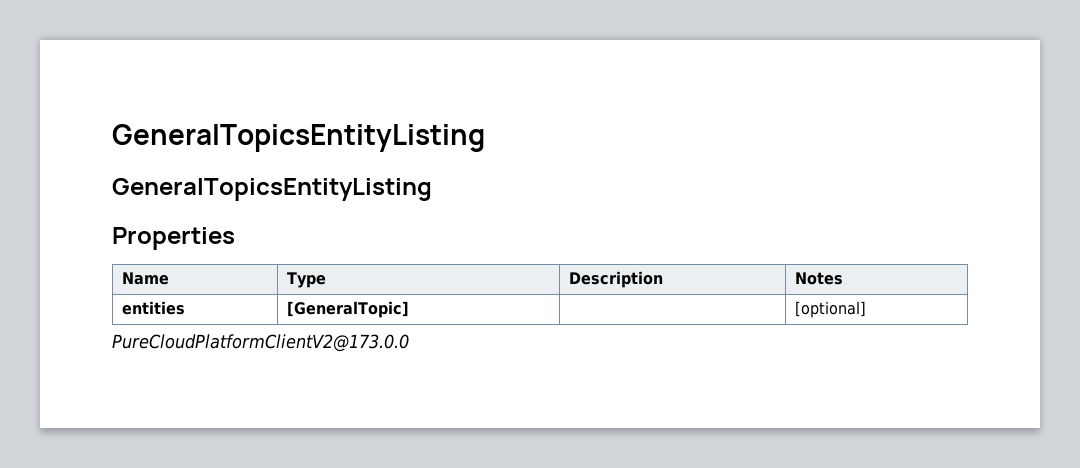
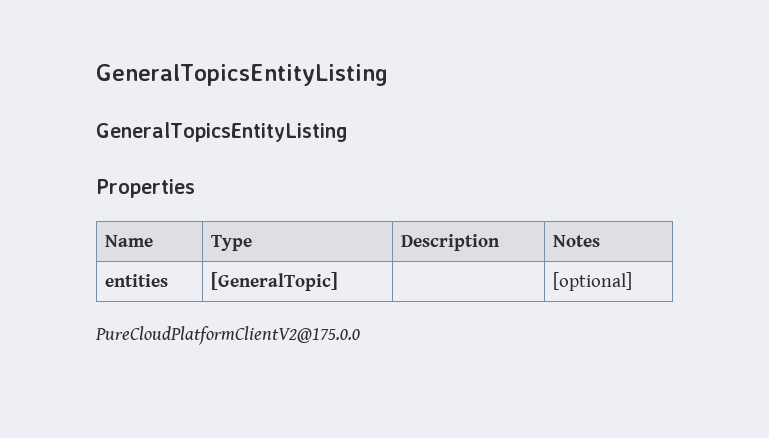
- PureCloudPlatformClientV2@173.0.0
+ PureCloudPlatformClientV2@175.0.0

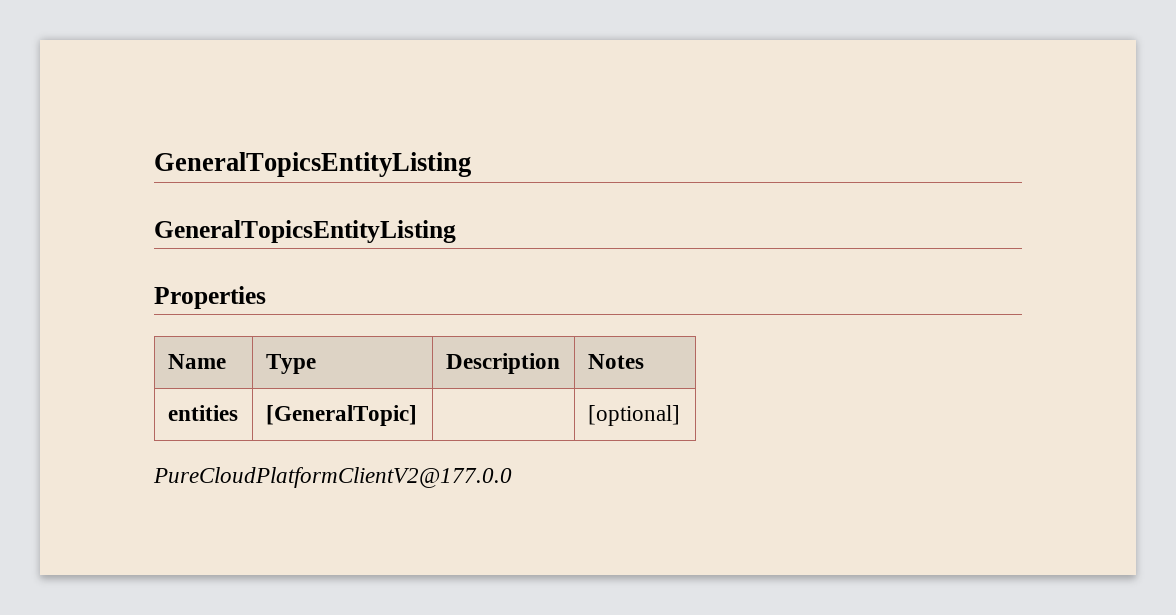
- PureCloudPlatformClientV2@175.0.0
+ PureCloudPlatformClientV2@177.0.0

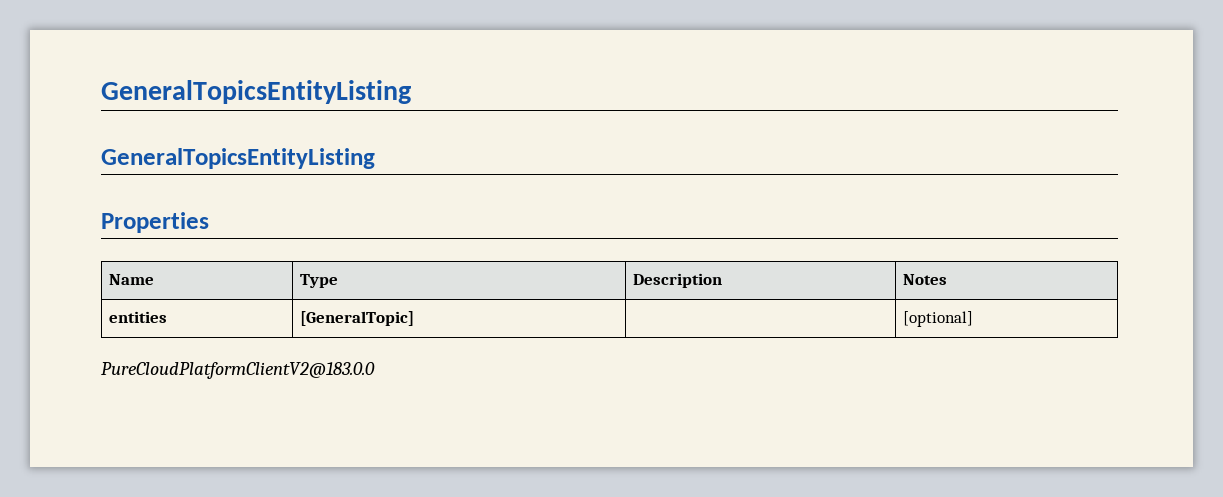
- PureCloudPlatformClientV2@177.0.0
+ PureCloudPlatformClientV2@183.0.0

